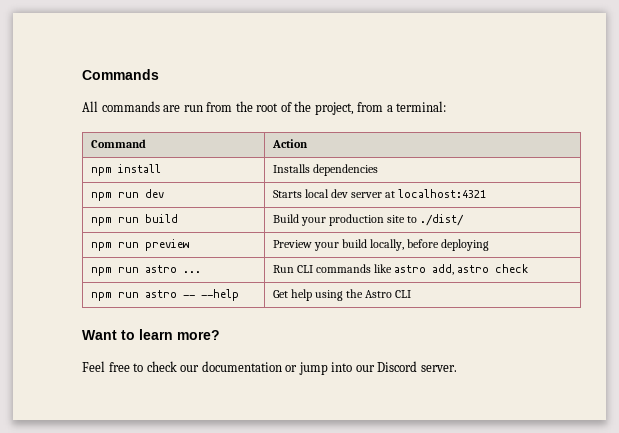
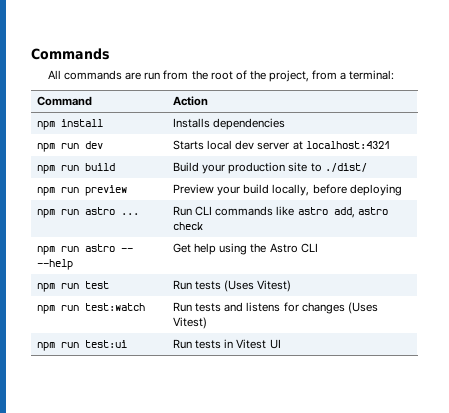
- Want to learn more?
- Feel free to check our documentation or jump into our Discord server.
+ npm run test | Run tests (Uses Vitest)
+ npm run test:watch | Run tests and listens for changes (Uses Vitest)
+ npm run test:ui | Run tests in Vitest UI

